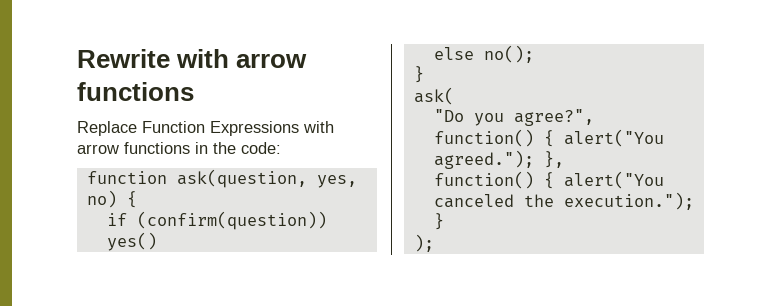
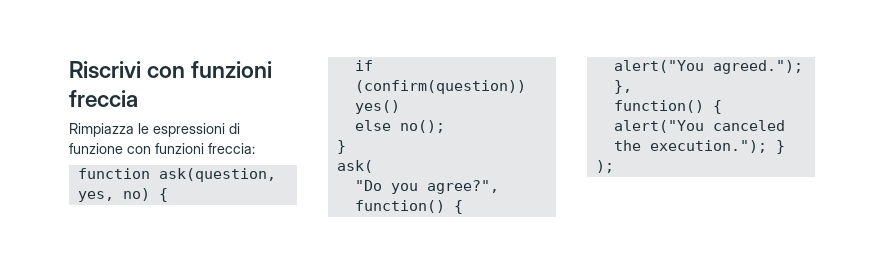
- Rewrite with arrow functions
- Replace Function Expressions with arrow functions in the code:
+ Riscrivi con funzioni freccia
+ Rimpiazza le espressioni di funzione con funzioni freccia:

